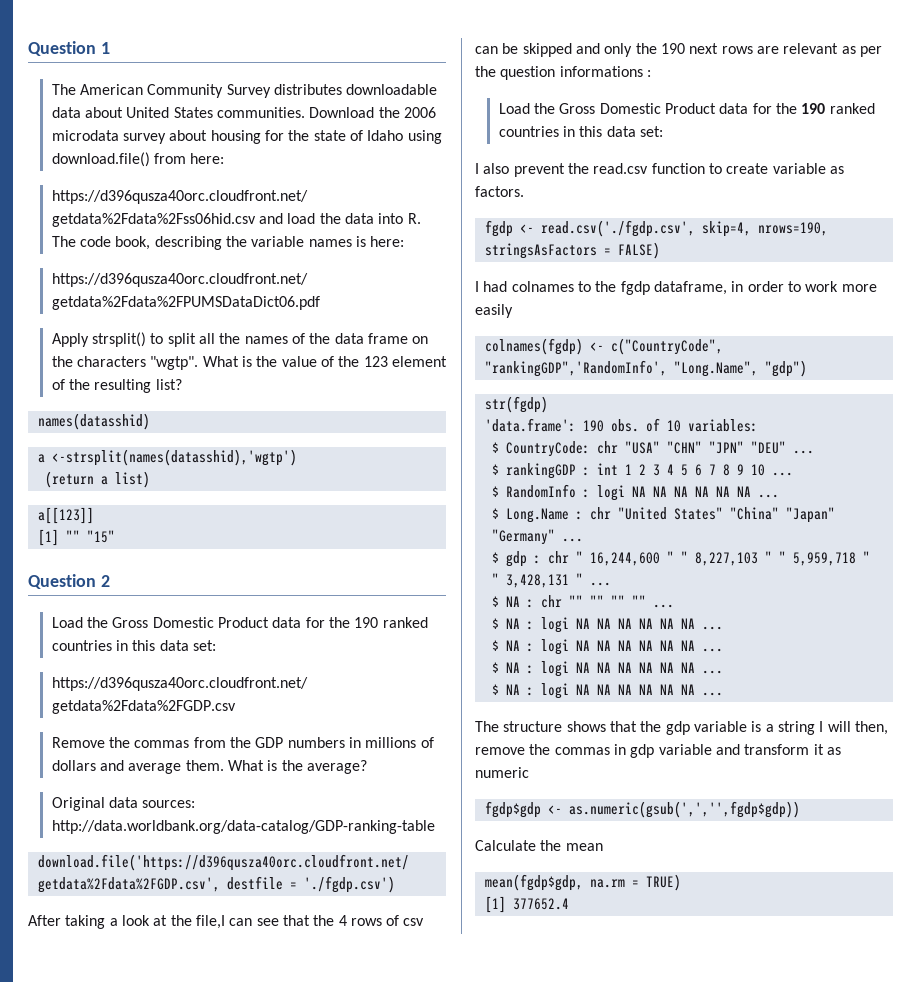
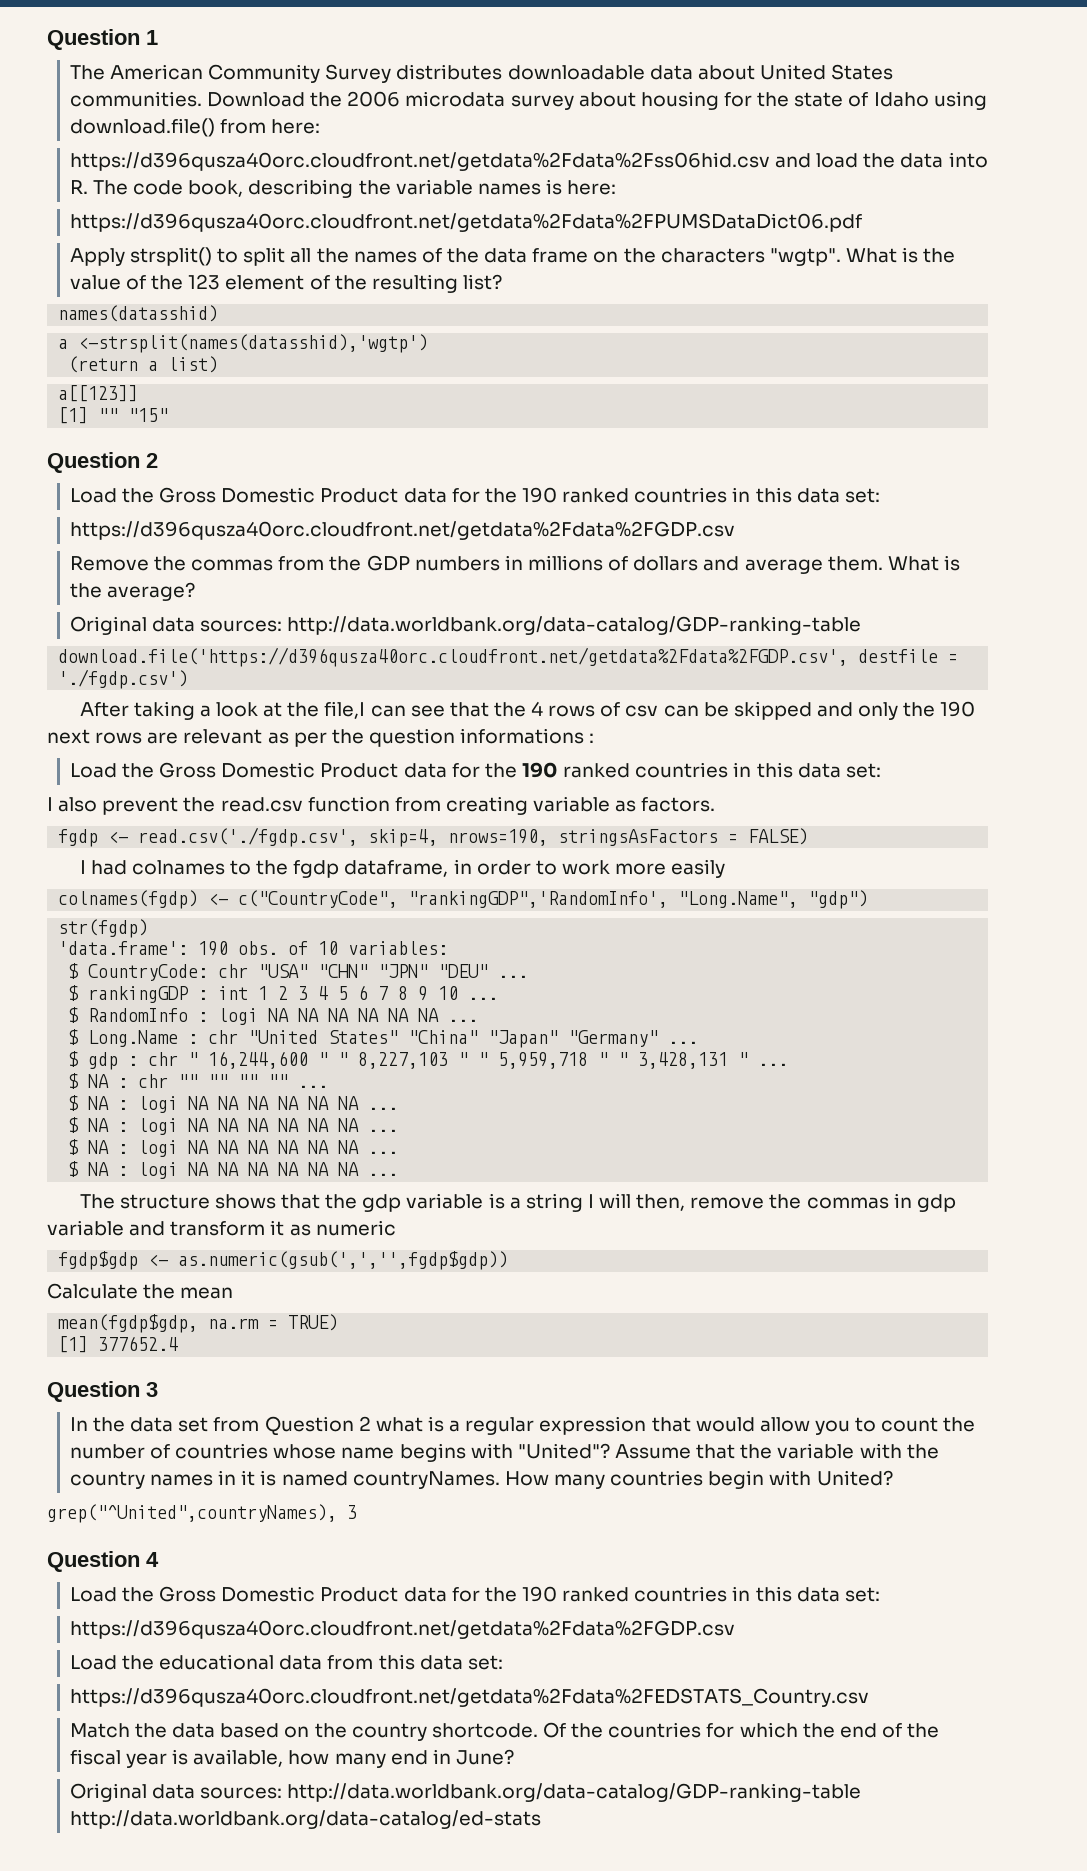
- I also prevent the read.csv function to create variable as factors.
+ I also prevent the read.csv function from creating variable as factors.
+ Question 3
+ In the data set from Question 2 what is a regular expression that would allow you to count the number of countries whose name begins with "United"? Assume that the variable with the country names in it is named countryNames. How many countries begin with United?
+ grep("^United",countryNames), 3
+ Question 4
+ Load the Gross Domestic Product data for the 190 ranked countries in this data set:
+ https://d396qusza40orc.cloudfront.net/getdata%2Fdata%2FGDP.csv
+ Load the educational data from this data set:
+ https://d396qusza40orc.cloudfront.net/getdata%2Fdata%2FEDSTATS_Country.csv
+ Match the data based on the country shortcode. Of the countries for which the end of the fiscal year is available, how many end in June?
+ Original data sources: http://data.worldbank.org/data-catalog/GDP-ranking-table http://data.worldbank.org/data-catalog/ed-stats

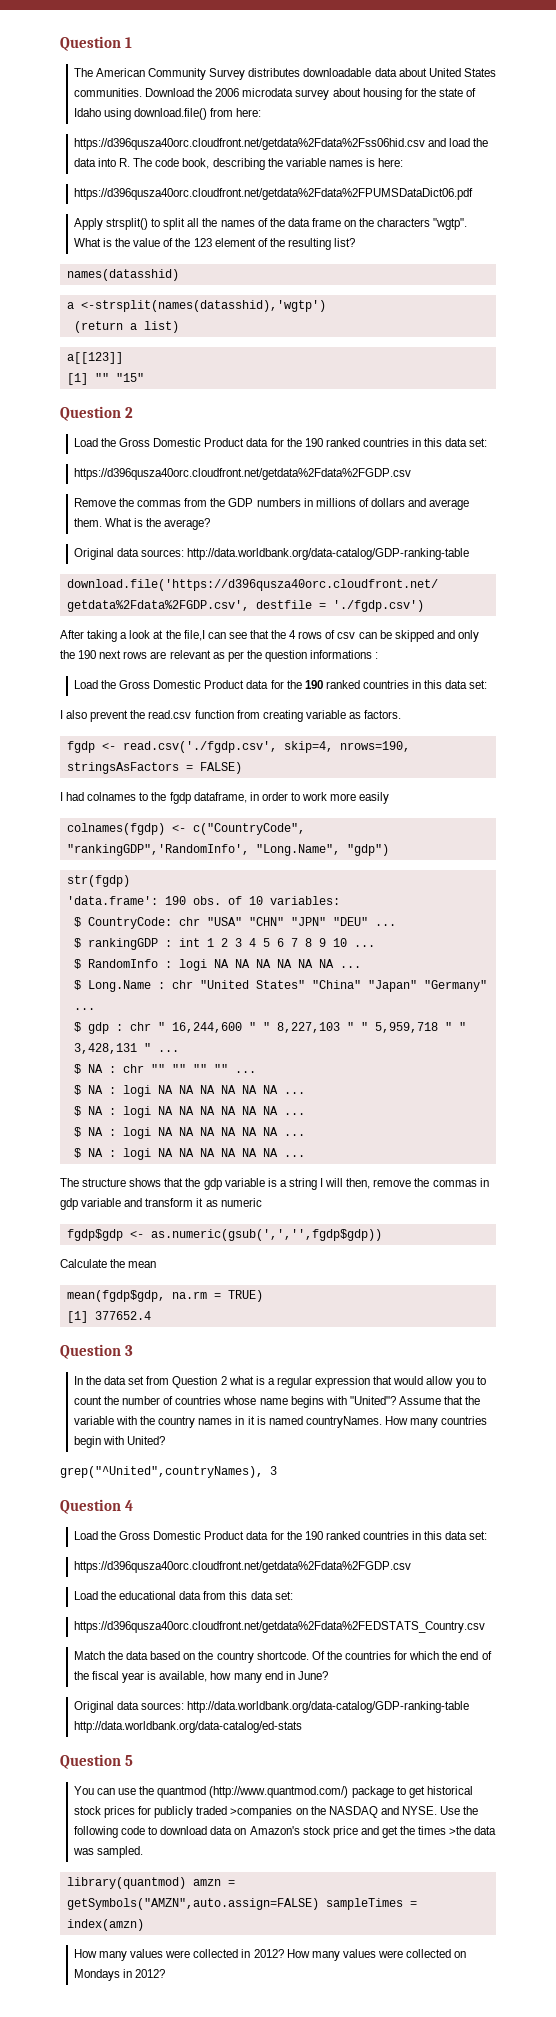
+ Question 5
+ You can use the quantmod (http://www.quantmod.com/) package to get historical stock prices for publicly traded >companies on the NASDAQ and NYSE. Use the following code to download data on Amazon's stock price and get the times >the data was sampled.
+ library(quantmod) amzn = getSymbols("AMZN",auto.assign=FALSE) sampleTimes = index(amzn)
+ How many values were collected in 2012? How many values were collected on Mondays in 2012?

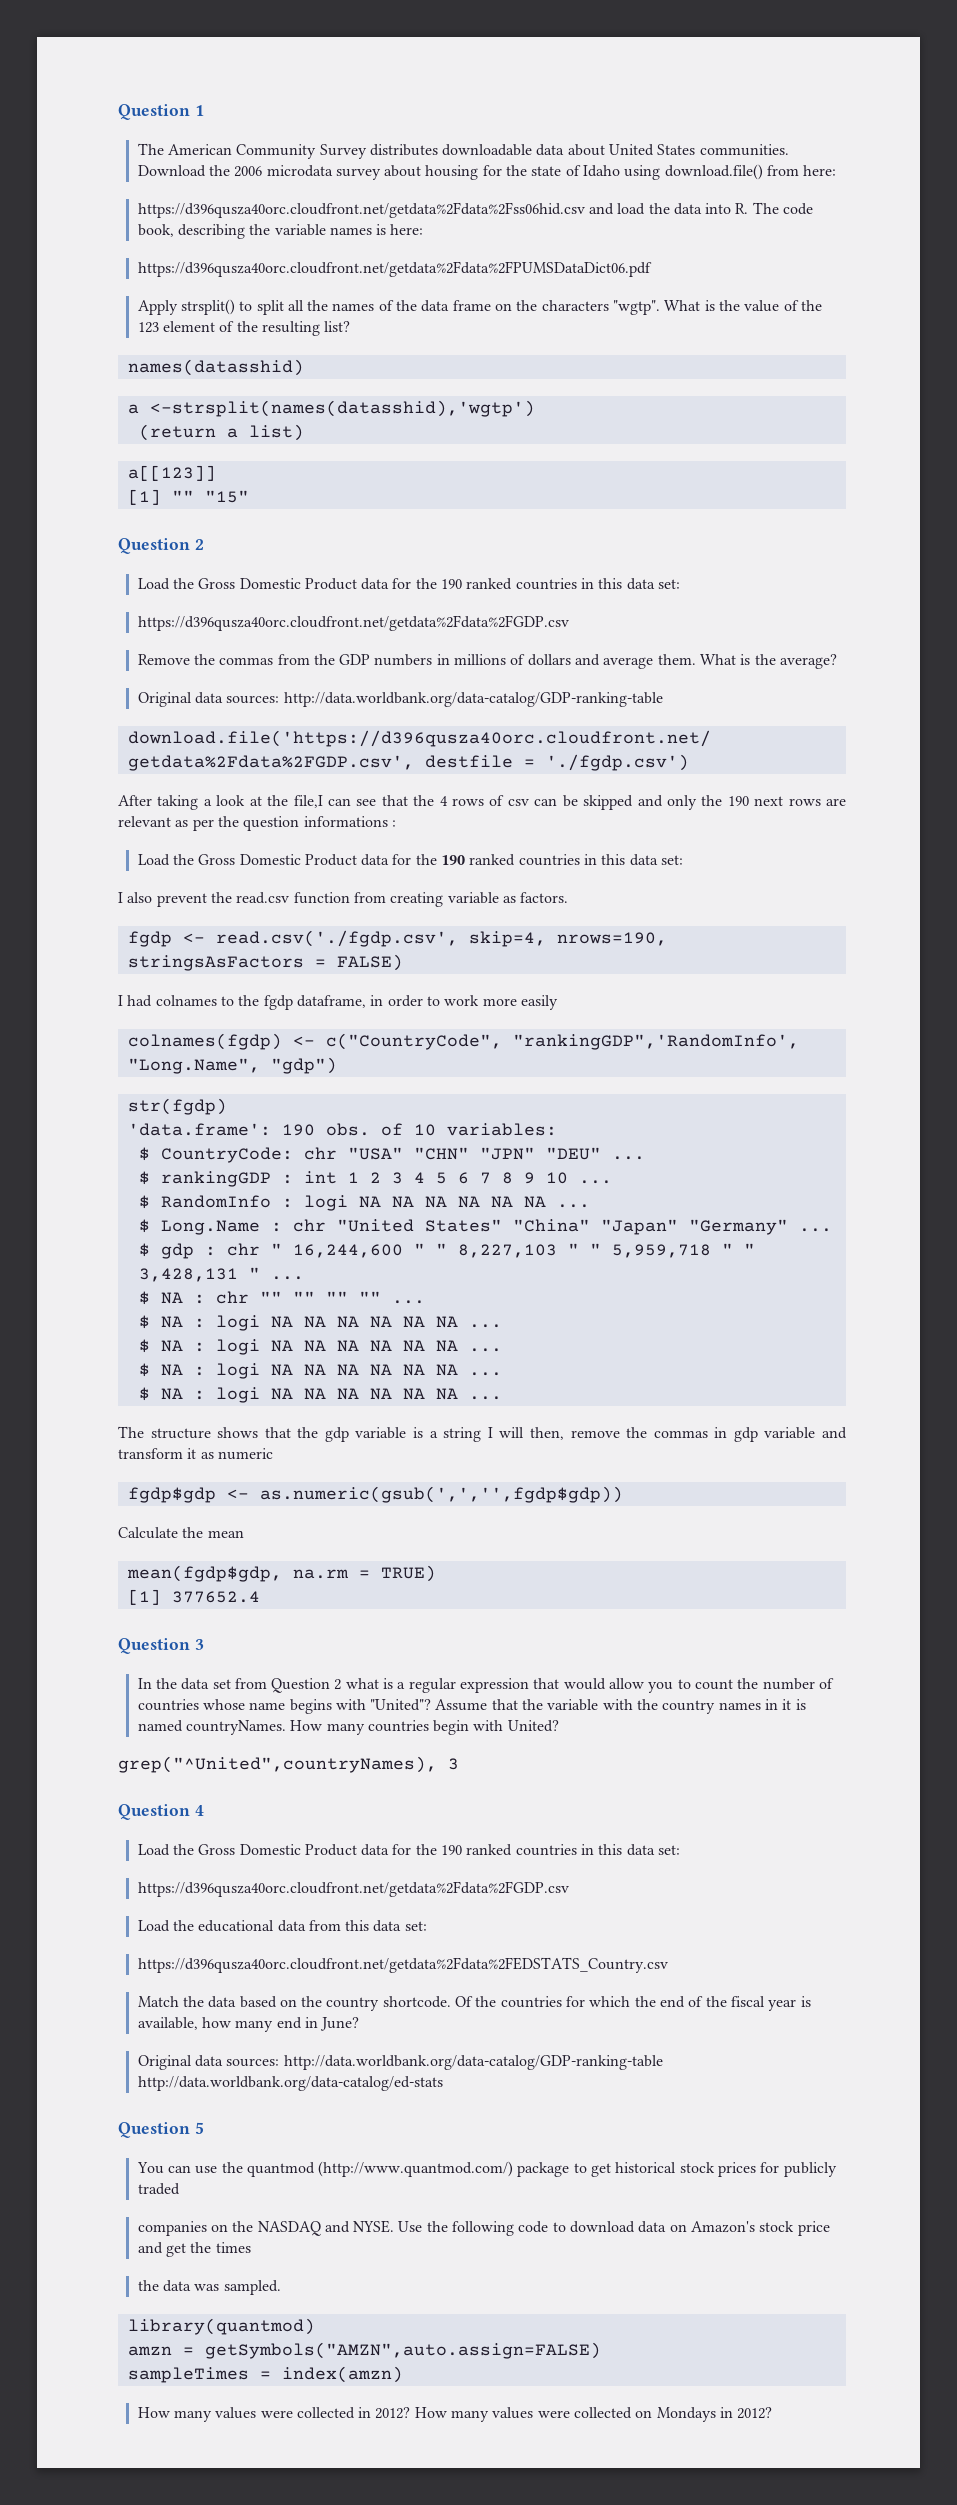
- You can use the quantmod (http://www.quantmod.com/) package to get historical stock prices for publicly traded >companies on the NASDAQ and NYSE.
+ You can use the quantmod (http://www.quantmod.com/) package to get historical stock prices for publicly traded
+ companies on the NASDAQ and NYSE.
- Use the following code to download data on Amazon's stock price and get the times >the data was sampled.
+ Use the following code to download data on Amazon's stock price and get the times
+ the data was sampled.
- library(quantmod) amzn = getSymbols("AMZN",auto.assign=FALSE) sampleTimes = index(amzn)
+ library(quantmod)
+ amzn = getSymbols("AMZN",auto.assign=FALSE)
+ sampleTimes = index(amzn)

